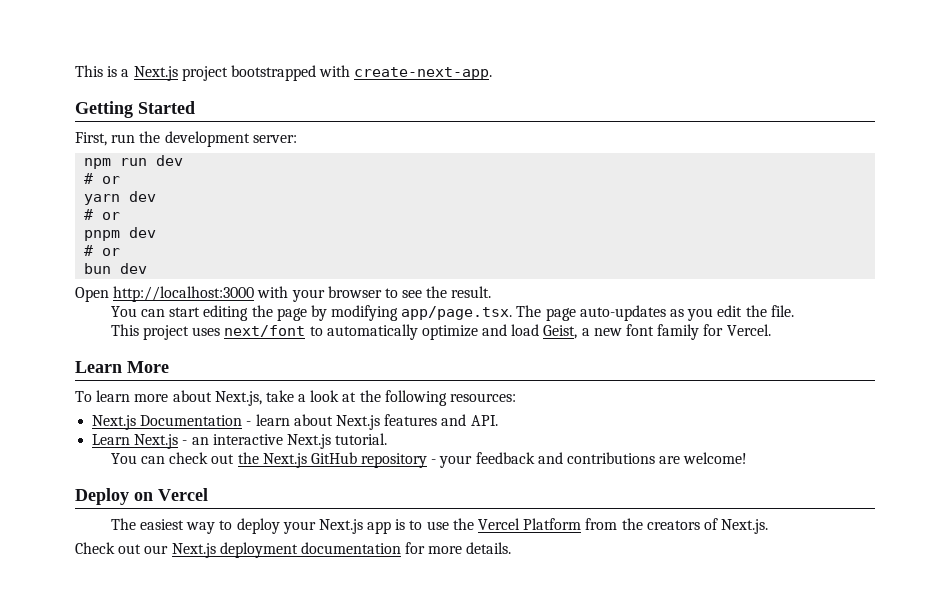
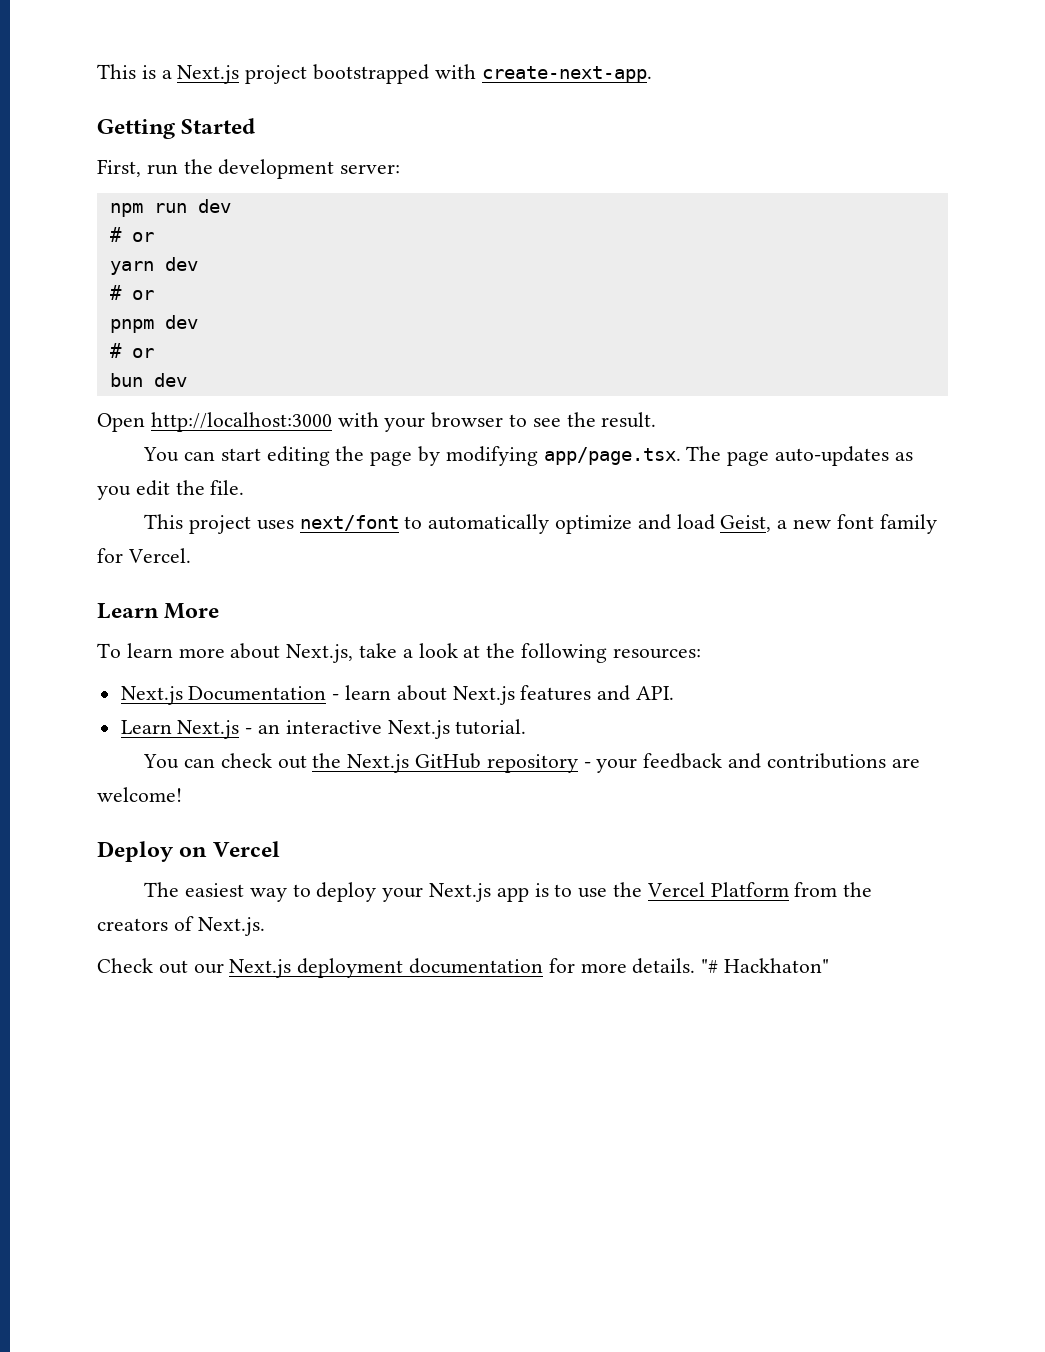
+ "# Hackhaton"

